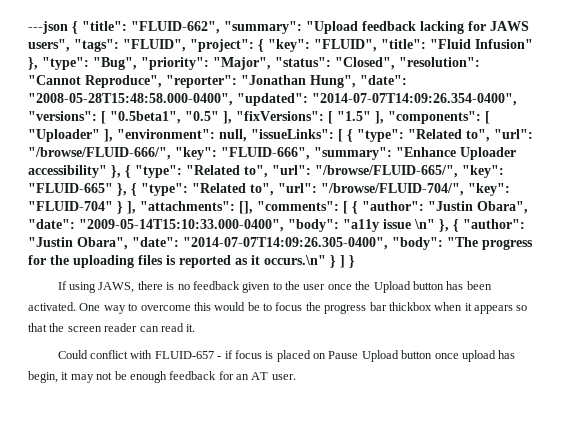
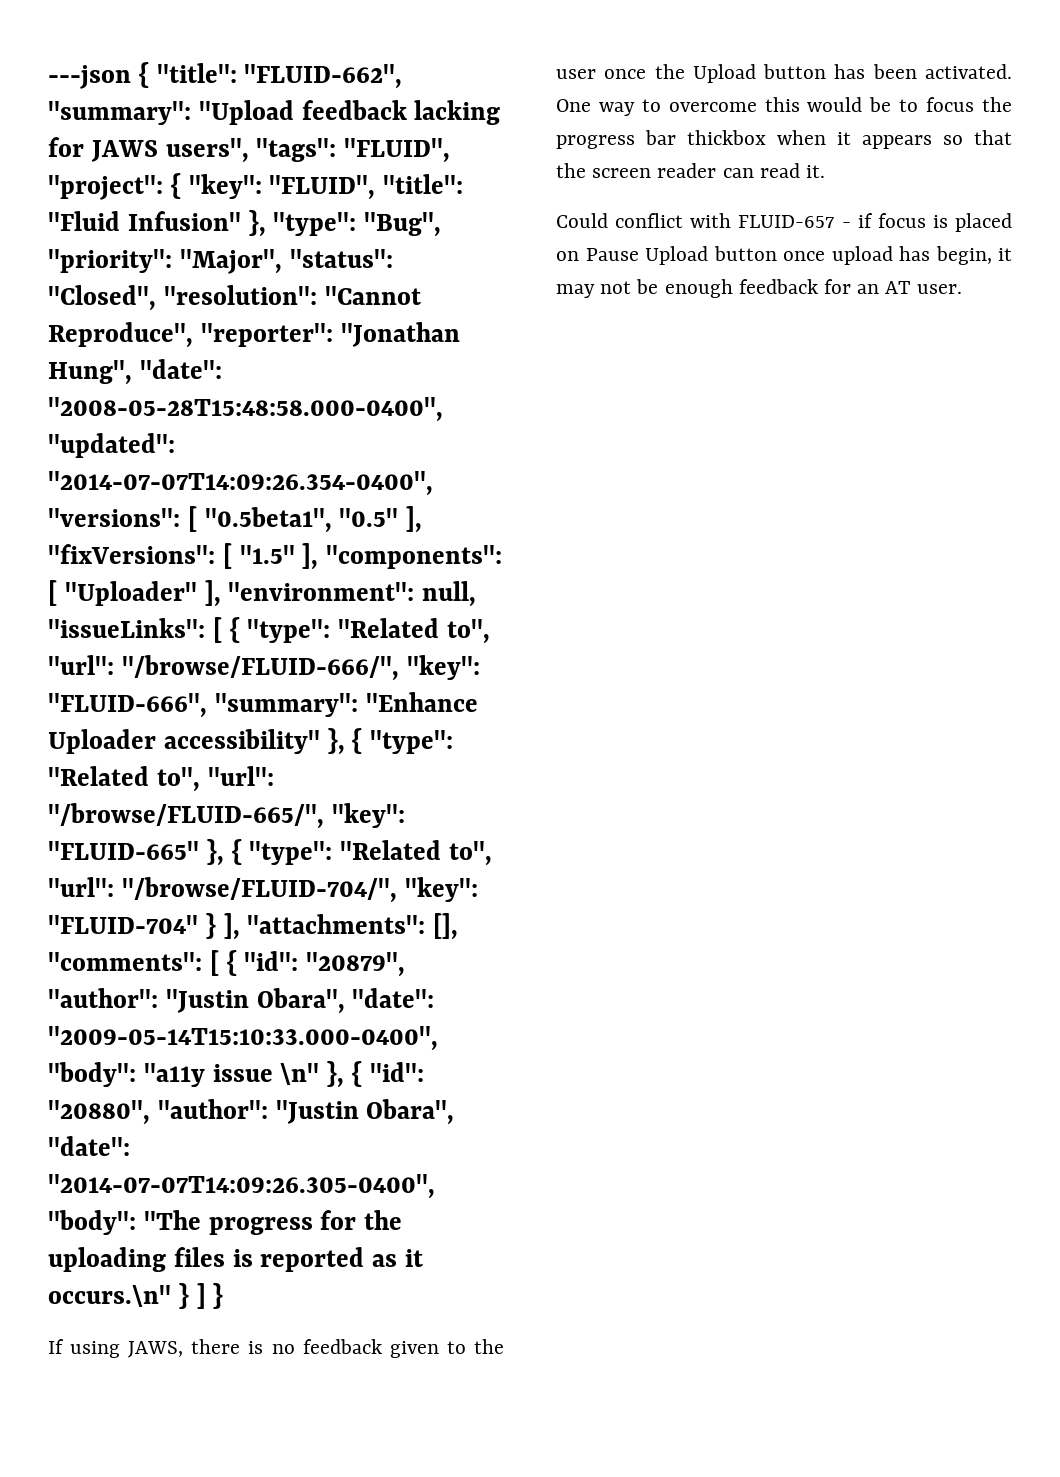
- [ { "author":
+ [ { "id": "20879", "author":
- "a11y issue \n" }, { "author":
+ "a11y issue \n" }, { "id": "20880", "author":

